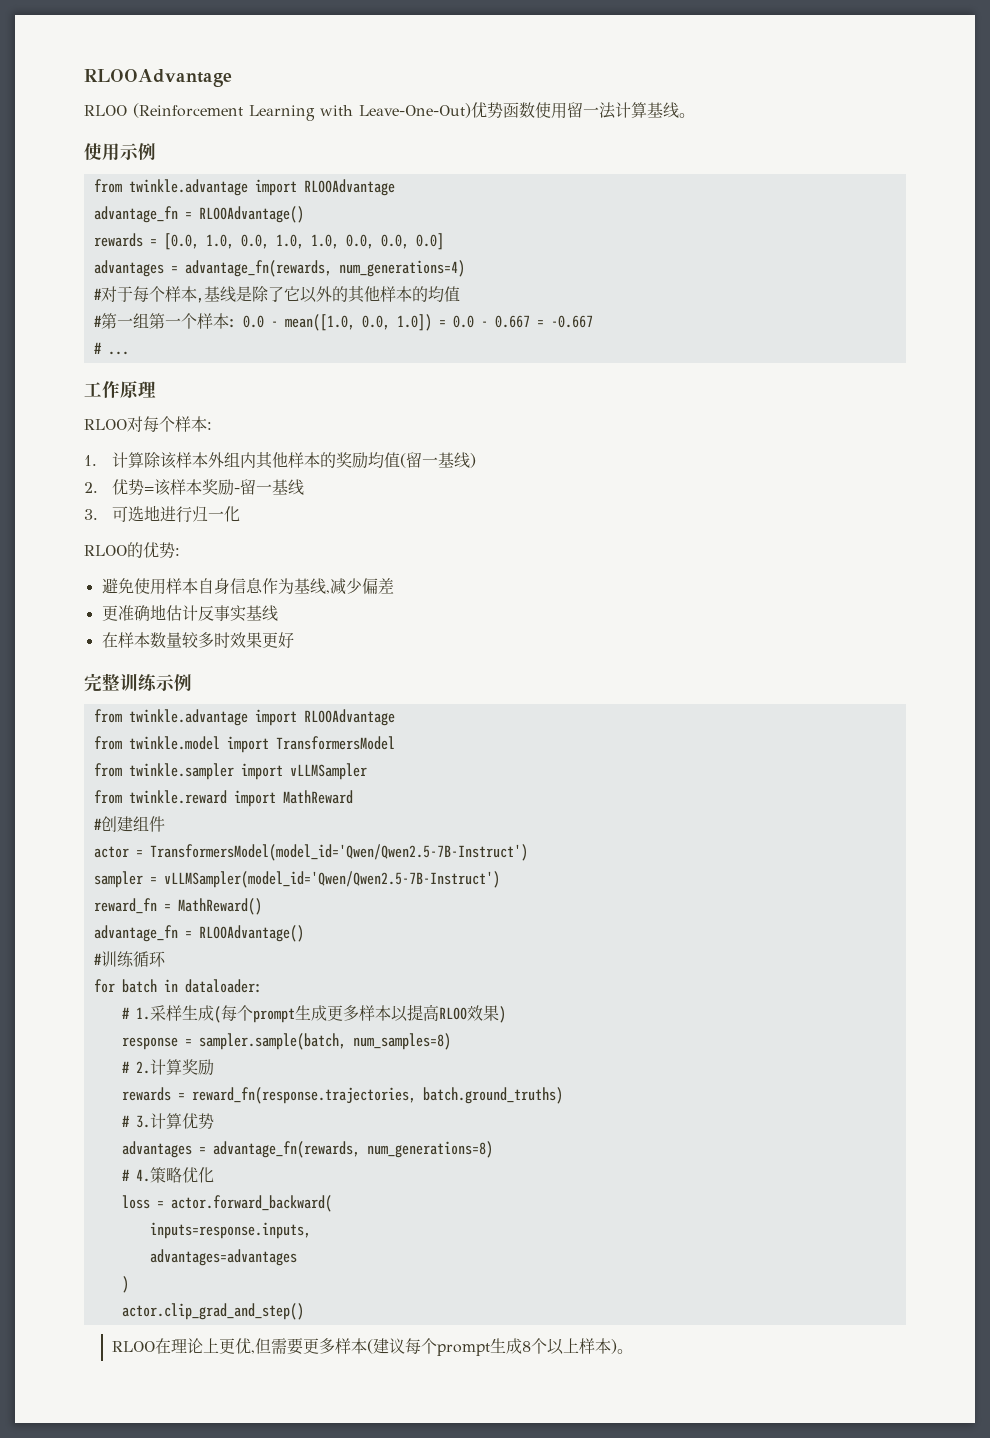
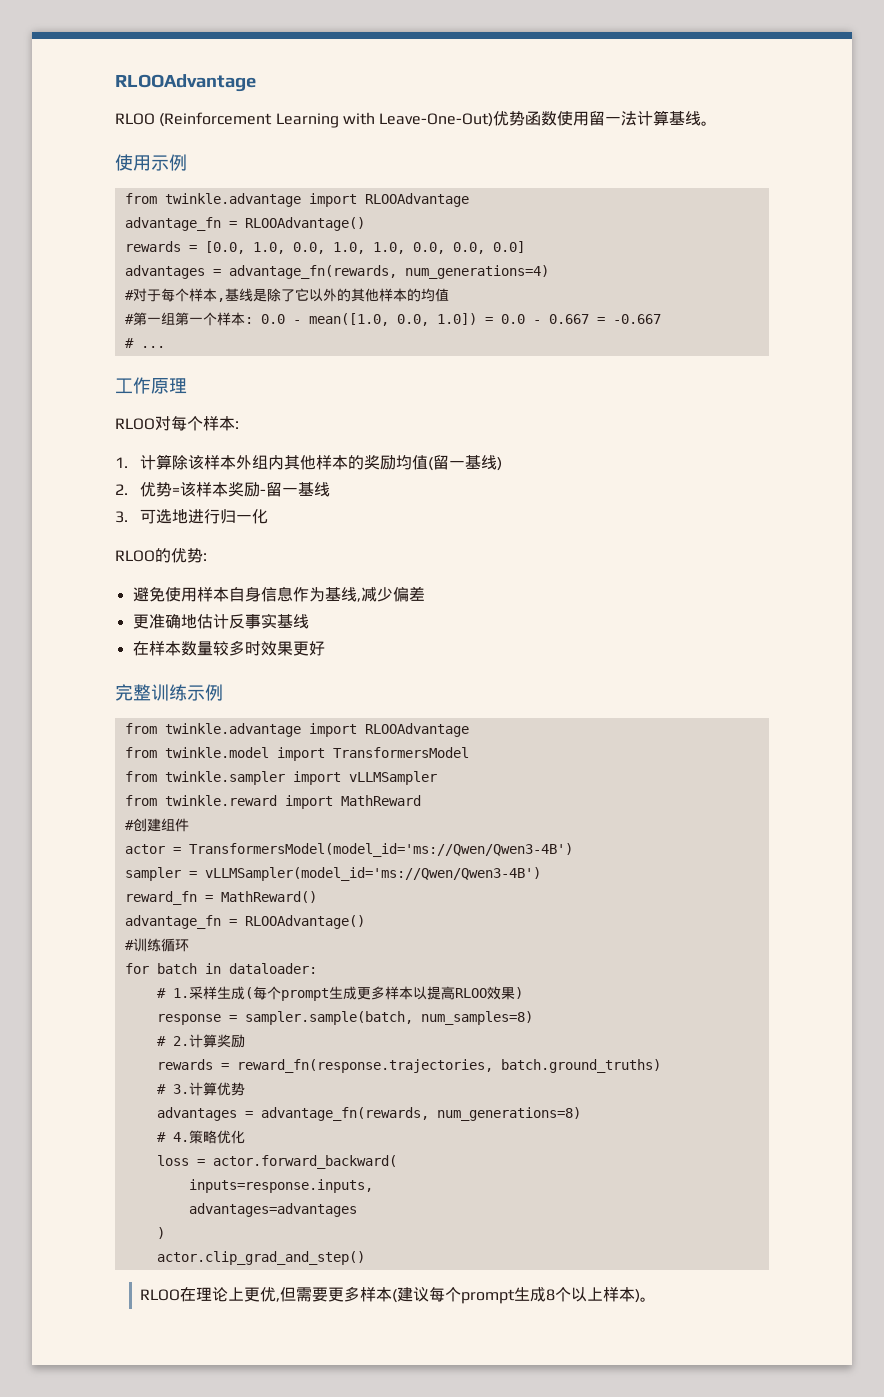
- actor = TransformersModel(model_id='Qwen/Qwen2.5-7B-Instruct')
+ actor = TransformersModel(model_id='ms://Qwen/Qwen3-4B')
- sampler = vLLMSampler(model_id='Qwen/Qwen2.5-7B-Instruct')
+ sampler = vLLMSampler(model_id='ms://Qwen/Qwen3-4B')

